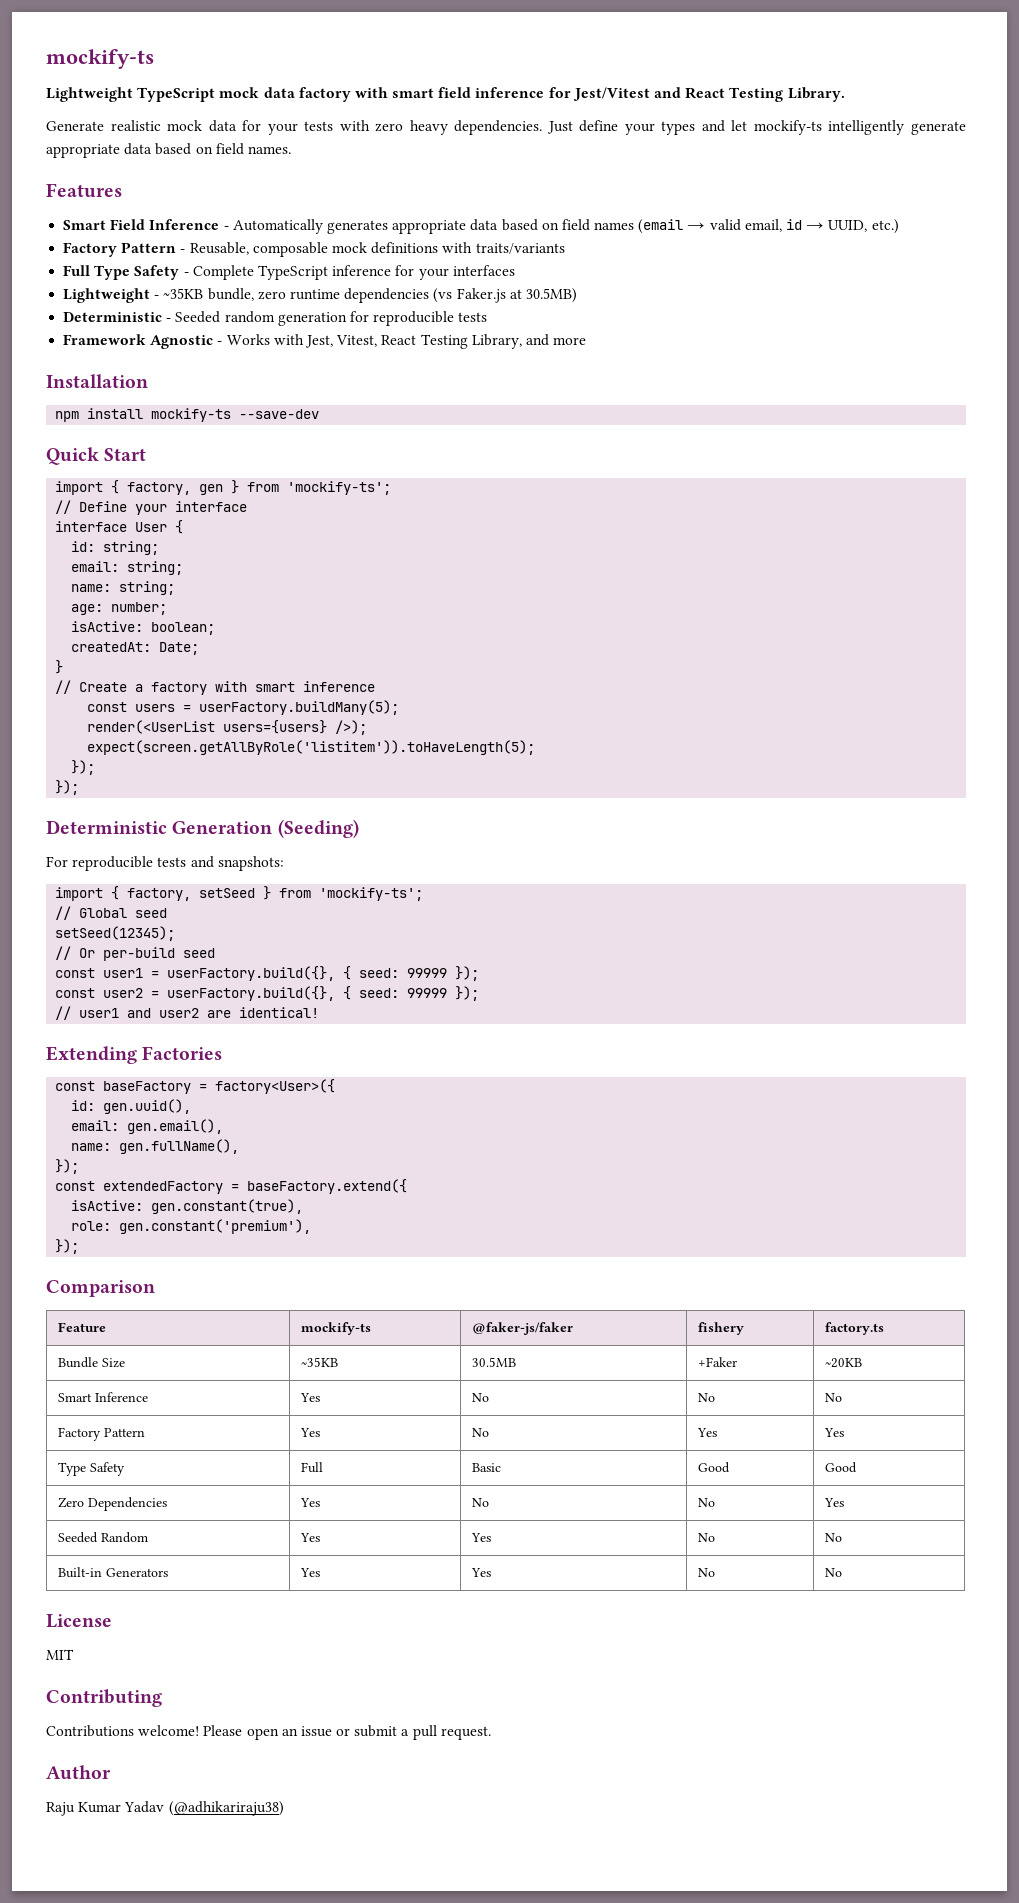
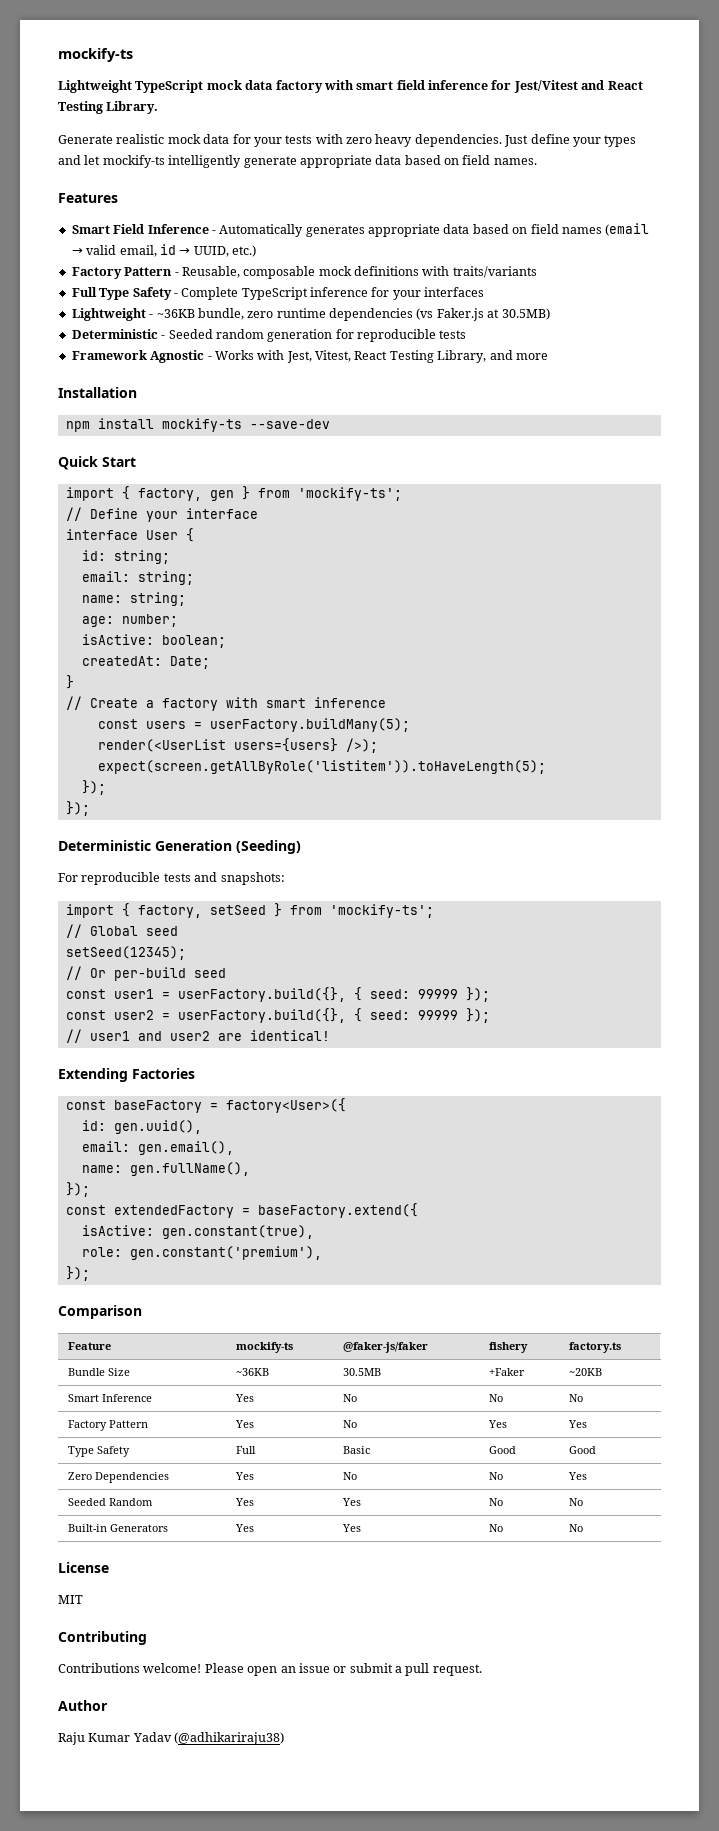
- Lightweight - ~35KB bundle, zero runtime dependencies (vs Faker.js at 30.5MB)
+ Lightweight - ~36KB bundle, zero runtime dependencies (vs Faker.js at 30.5MB)
- Bundle Size | ~35KB | 30.5MB | +Faker | ~20KB
+ Bundle Size | ~36KB | 30.5MB | +Faker | ~20KB

